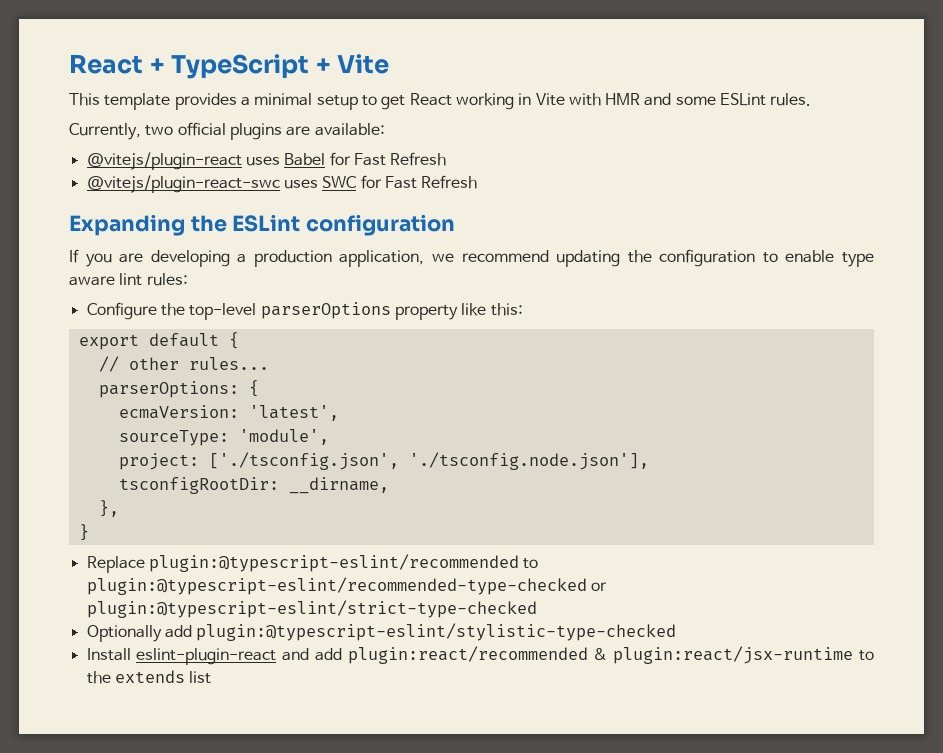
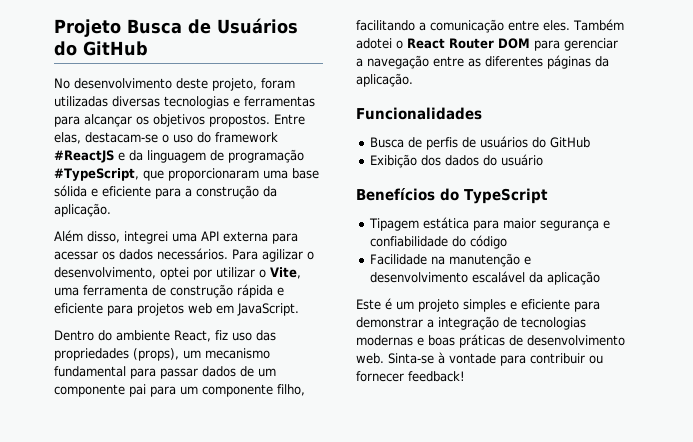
- React + TypeScript + Vite
- This template provides a minimal setup to get React working in Vite with HMR and some ESLint rules.
- Currently, two official plugins are available:
- @vitejs/plugin-react uses Babel for Fast Refresh
- @vitejs/plugin-react-swc uses SWC for Fast Refresh
- Expanding the ESLint configuration
- If you are developing a production application, we recommend updating the configuration to enable type aware lint rules:
- Configure the top-level parserOptions property like this:
- export default {
- // other rules...
- parserOptions: {
- ecmaVersion: 'latest',
- sourceType: 'module',
- project: ['./tsconfig.json', './tsconfig.node.json'],
- tsconfigRootDir: __dirname,
- },
- }
- Replace plugin:@typescript-eslint/recommended to plugin:@typescript-eslint/recommended-type-checked or plugin:@typescript-eslint/strict-type-checked
- Optionally add plugin:@typescript-eslint/stylistic-type-checked
- Install eslint-plugin-react and add plugin:react/recommended & plugin:react/jsx-runtime to the extends list
+ Projeto Busca de Usuários do GitHub
+ No desenvolvimento deste projeto, foram utilizadas diversas tecnologias e ferramentas para alcançar os objetivos propostos. Entre elas, destacam-se o uso do framework #ReactJS e da linguagem de programação #TypeScript, que proporcionaram uma base sólida e eficiente para a construção da aplicação.
+ Além disso, integrei uma API externa para acessar os dados necessários. Para agilizar o desenvolvimento, optei por utilizar o Vite, uma ferramenta de construção rápida e eficiente para projetos web em JavaScript.
+ Dentro do ambiente React, fiz uso das propriedades (props), um mecanismo fundamental para passar dados de um componente pai para um componente filho, facilitando a comunicação entre eles. Também adotei o React Router DOM para gerenciar a navegação entre as diferentes páginas da aplicação.
+ Funcionalidades
+ Busca de perfis de usuários do GitHub
+ Exibição dos dados do usuário
+ Benefícios do TypeScript
+ Tipagem estática para maior segurança e confiabilidade do código
+ Facilidade na manutenção e desenvolvimento escalável da aplicação
+ Este é um projeto simples e eficiente para demonstrar a integração de tecnologias modernas e boas práticas de desenvolvimento web. Sinta-se à vontade para contribuir ou fornecer feedback!

